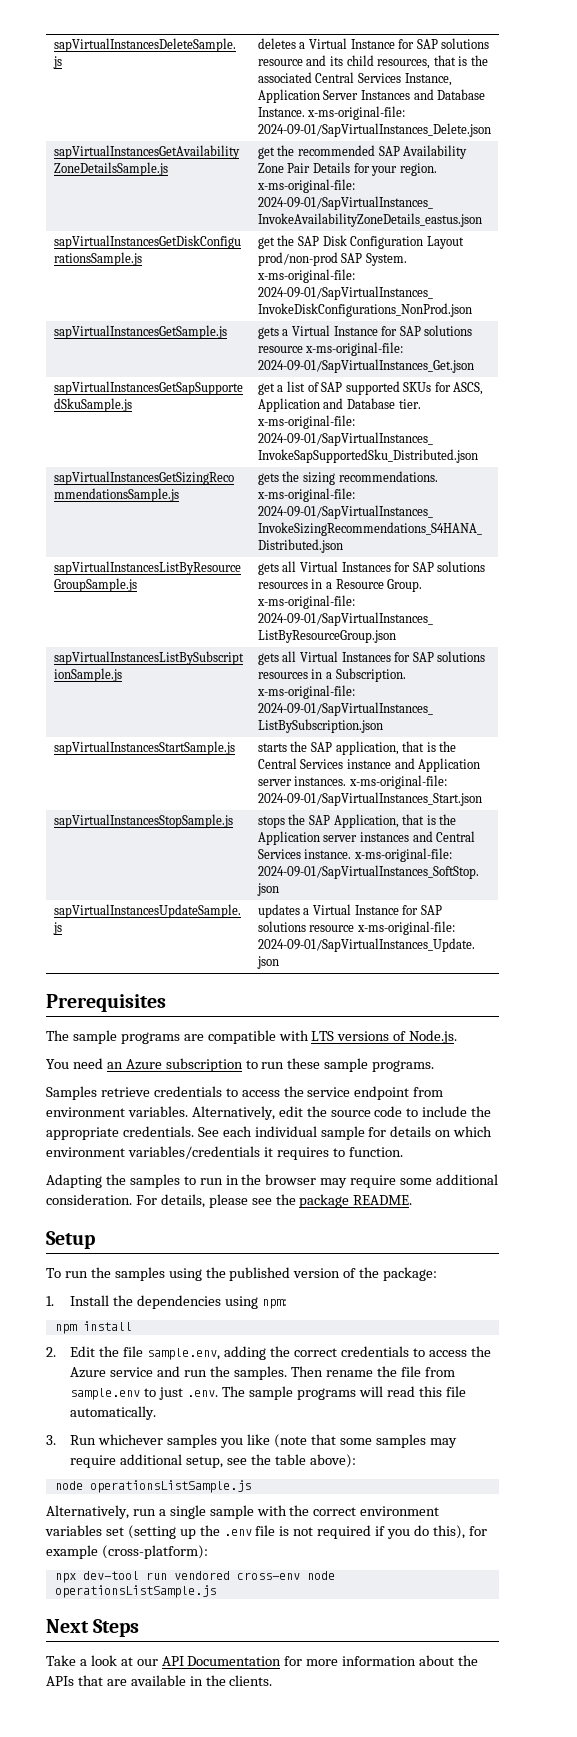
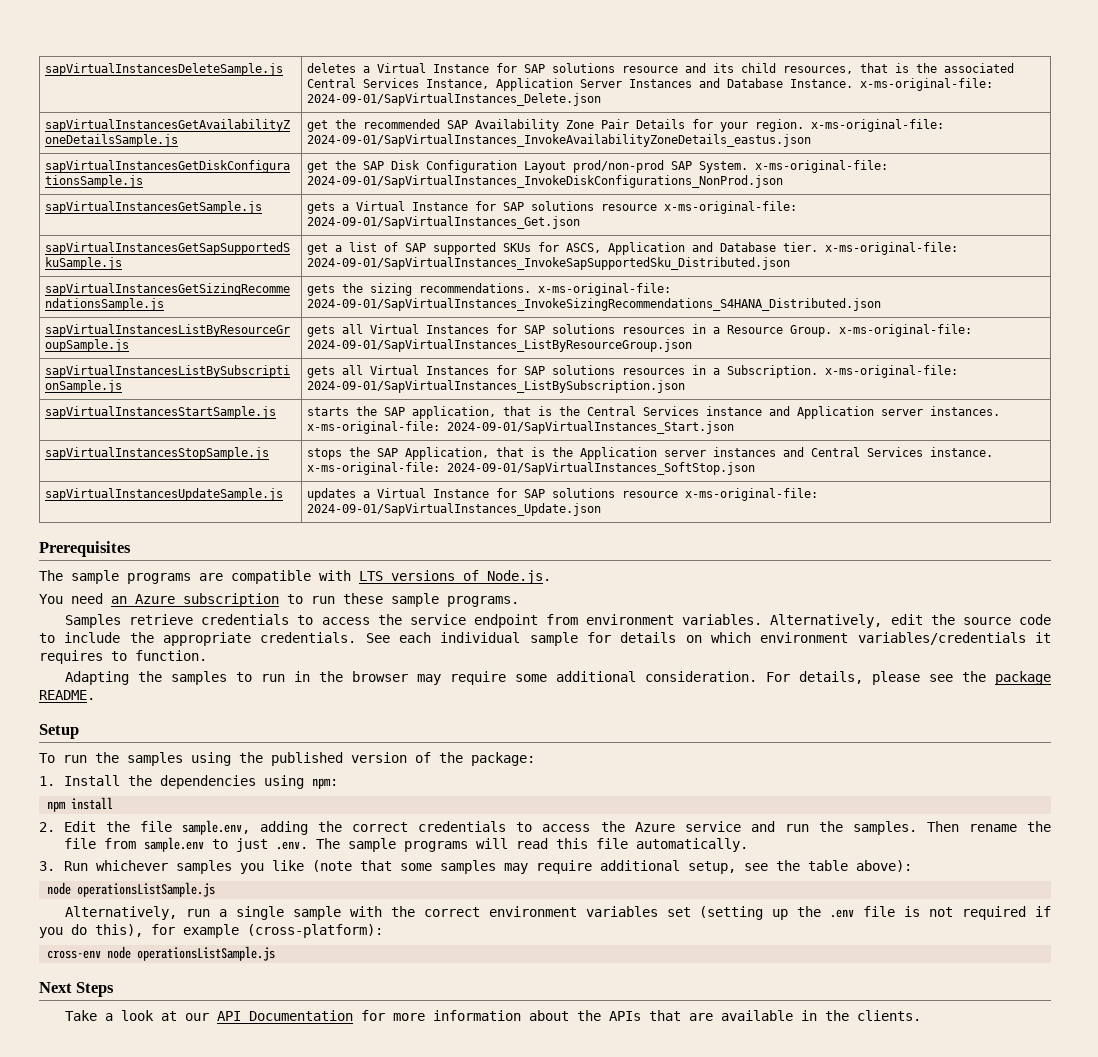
- npx dev-tool run vendored cross-env node operationsListSample.js
+ cross-env node operationsListSample.js

